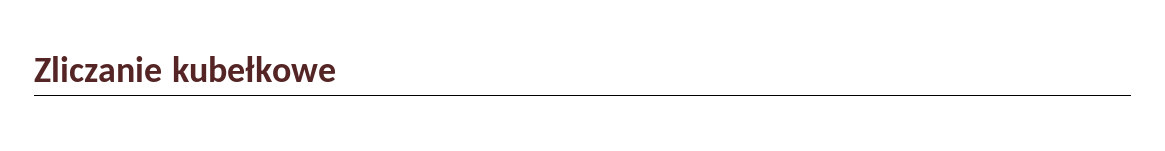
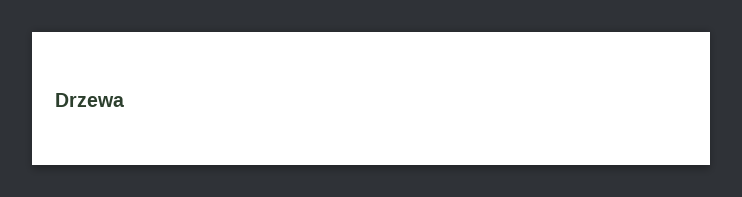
- Zliczanie kubełkowe
+ Drzewa

